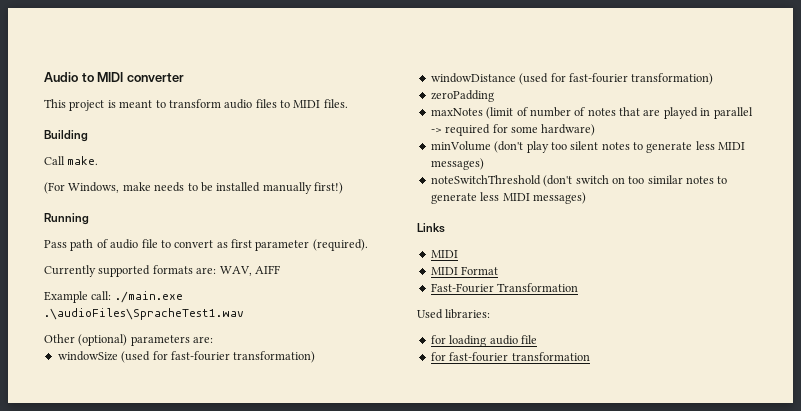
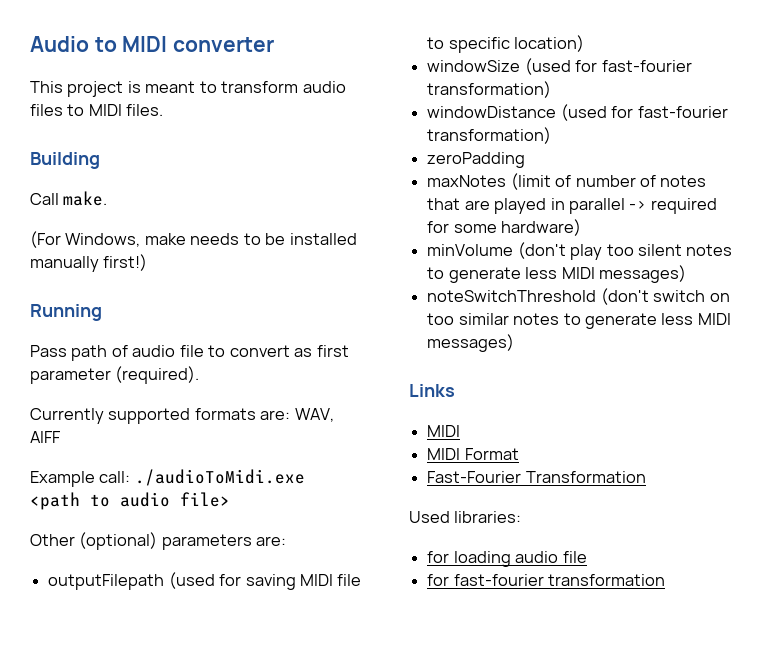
- Example call: ./main.exe .\audioFiles\SpracheTest1.wav
+ Example call: ./audioToMidi.exe <path to audio file>
+ outputFilepath (used for saving MIDI file to specific location)

